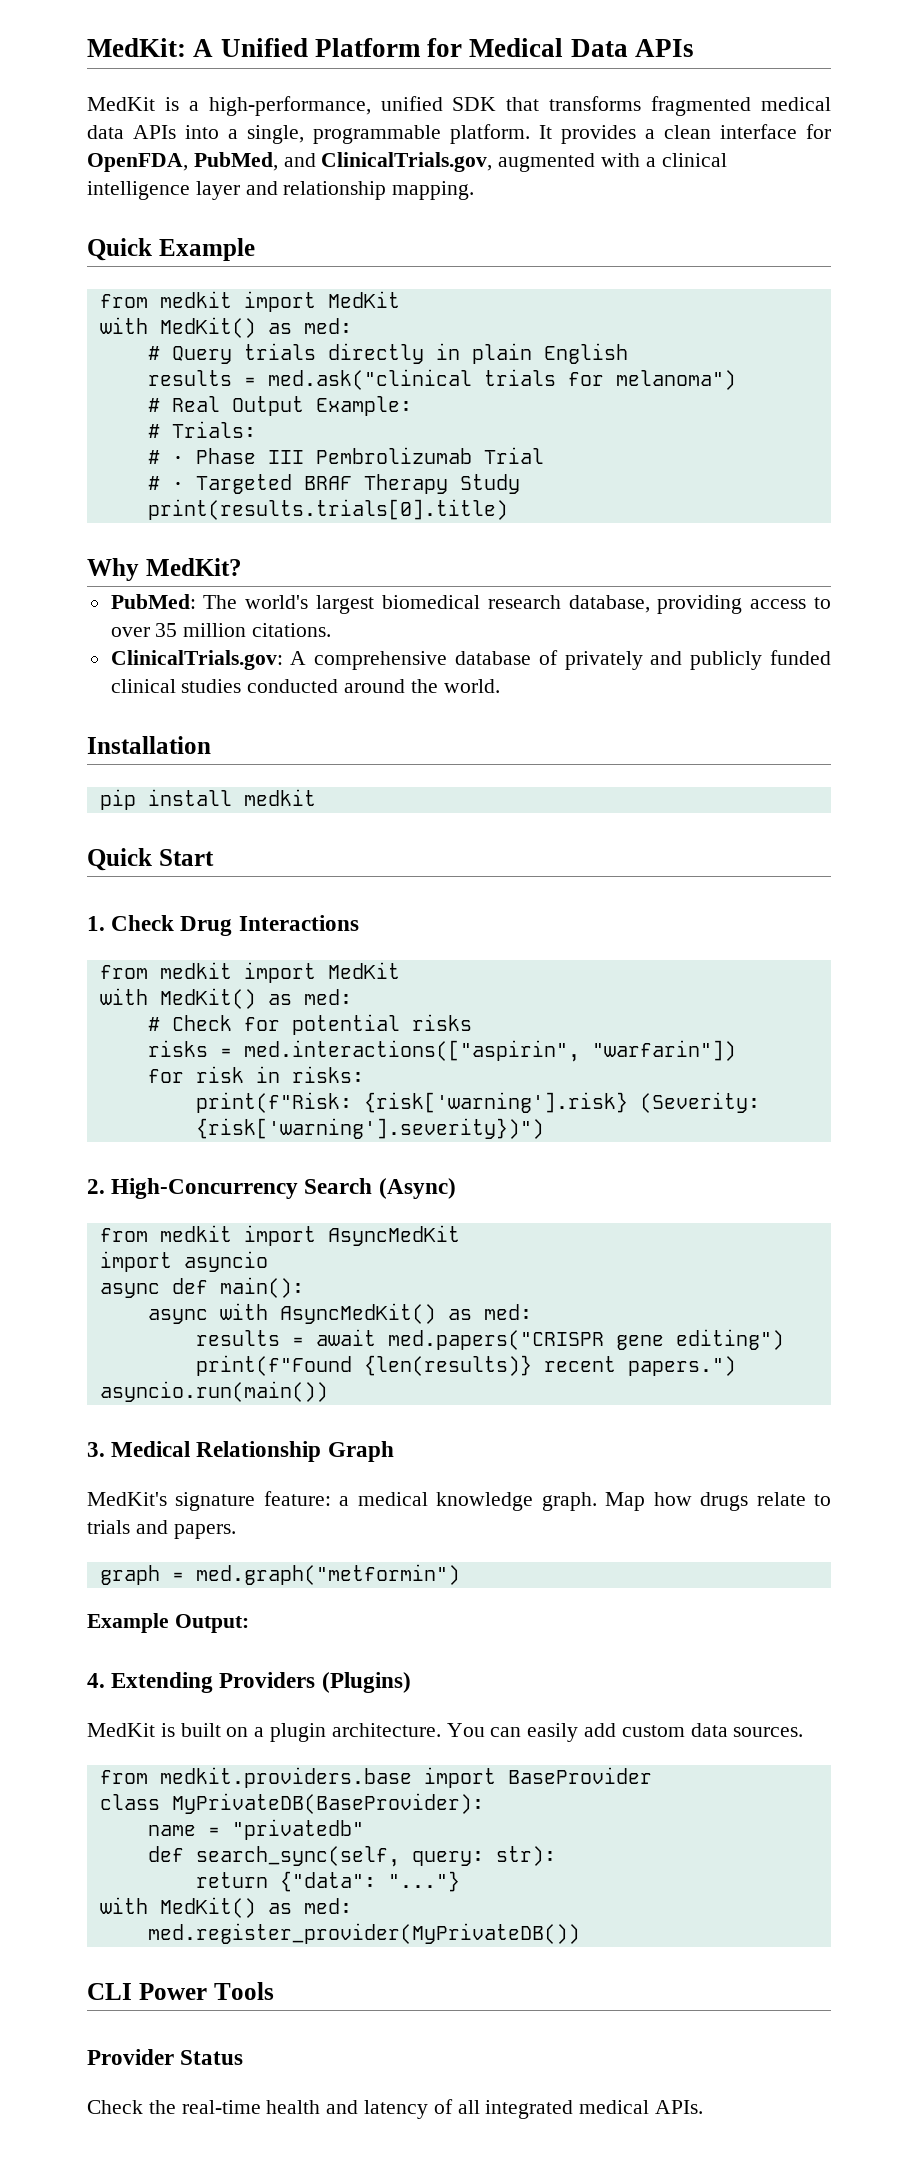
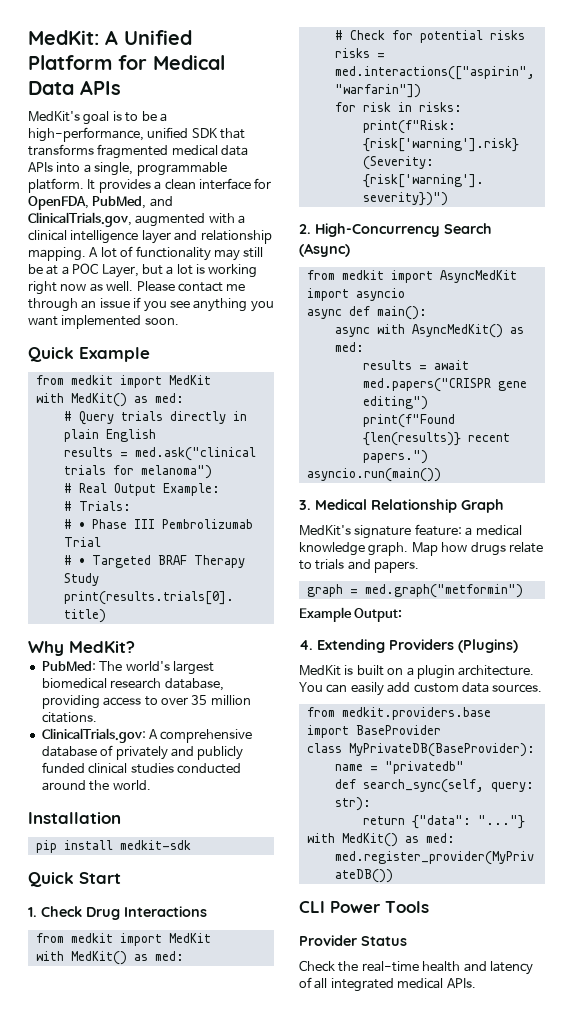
- MedKit is a high-performance, unified SDK that transforms fragmented medical data APIs into a single, programmable platform.
+ MedKit's goal is to be a high-performance, unified SDK that transforms fragmented medical data APIs into a single, programmable platform.
+ A lot of functionality may still be at a POC Layer, but a lot is working right now as well. Please contact me through an issue if you see anything you want implemented soon.
- pip install medkit
+ pip install medkit-sdk

